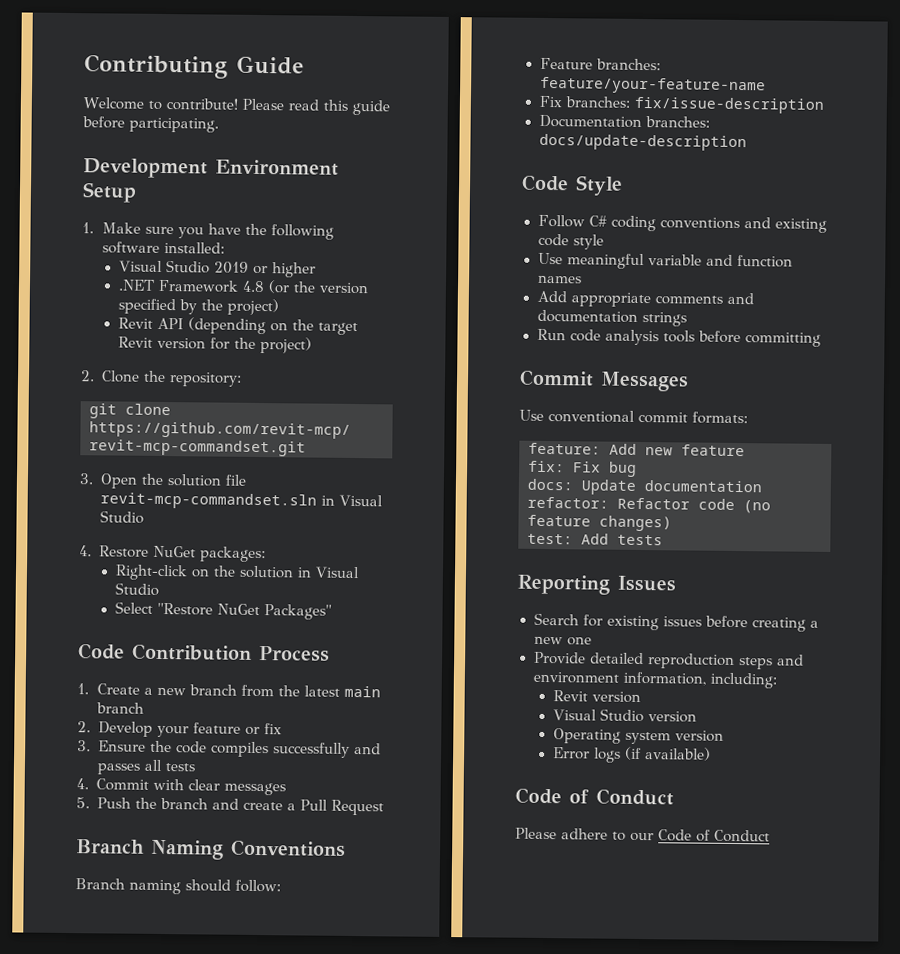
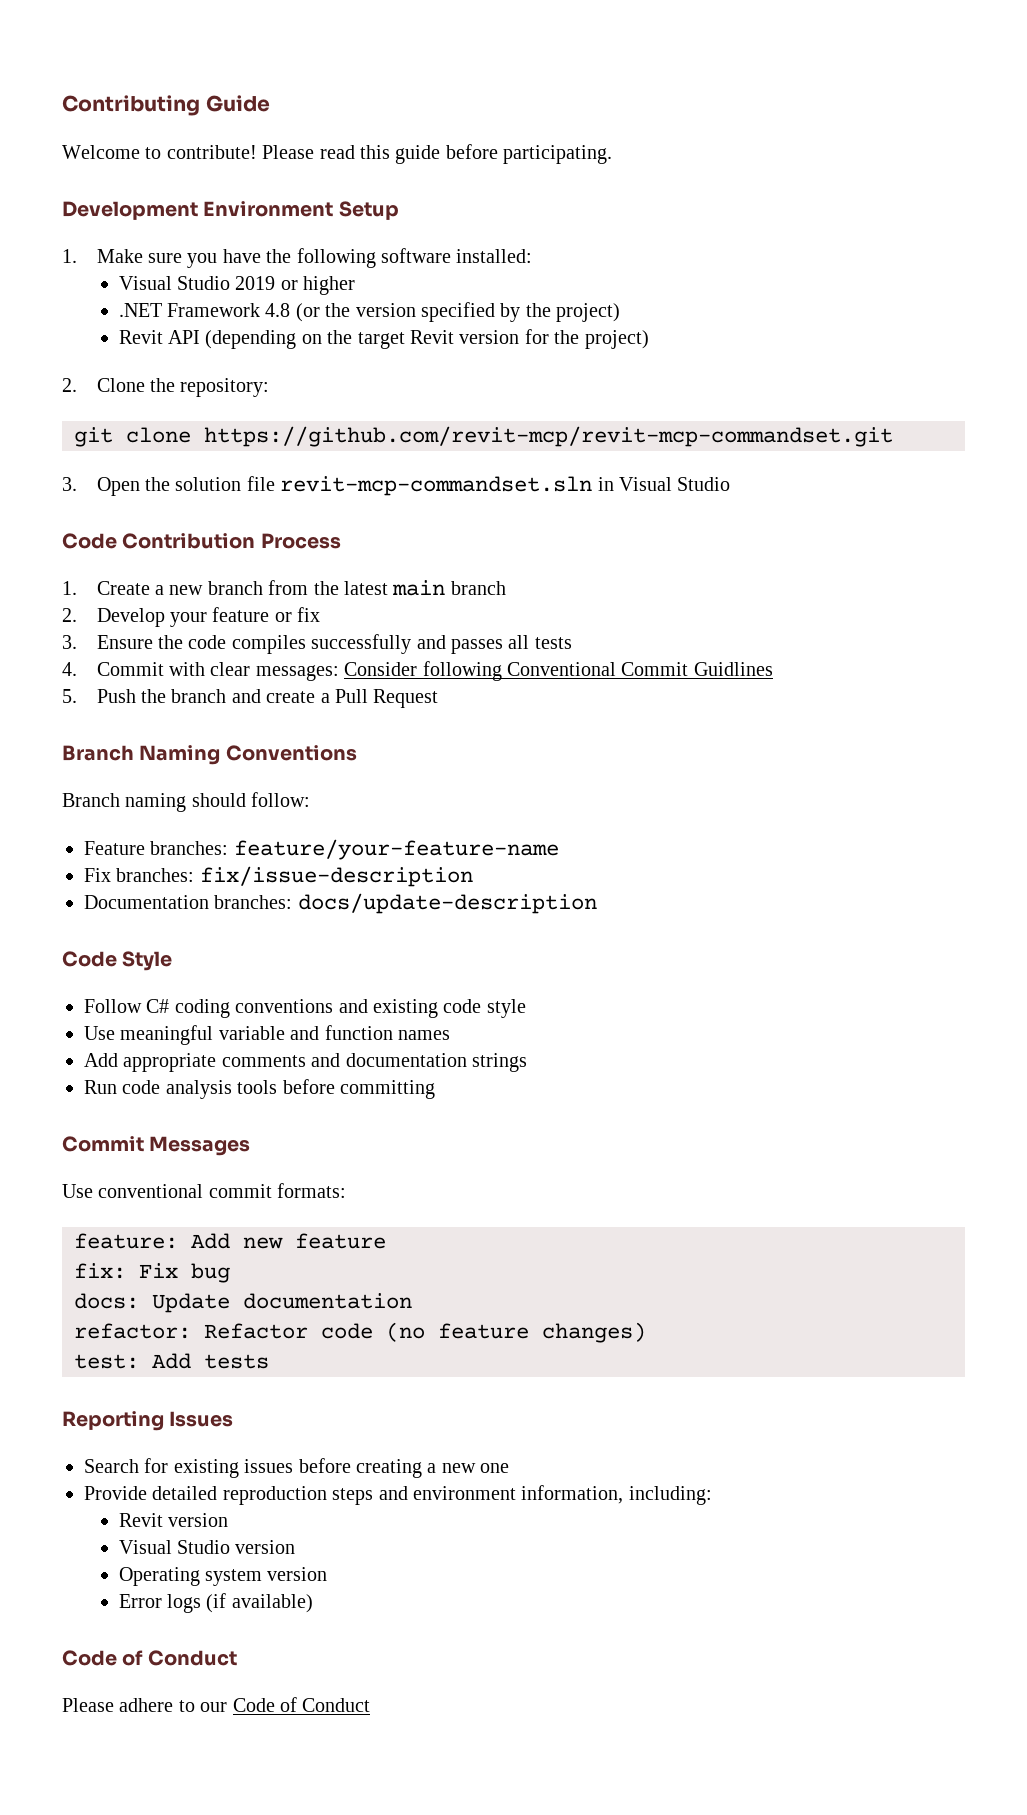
- 4. Restore NuGet packages:
- Right-click on the solution in Visual Studio
- Select "Restore NuGet Packages"
- 4. Commit with clear messages
+ 4. Commit with clear messages: Consider following Conventional Commit Guidlines

